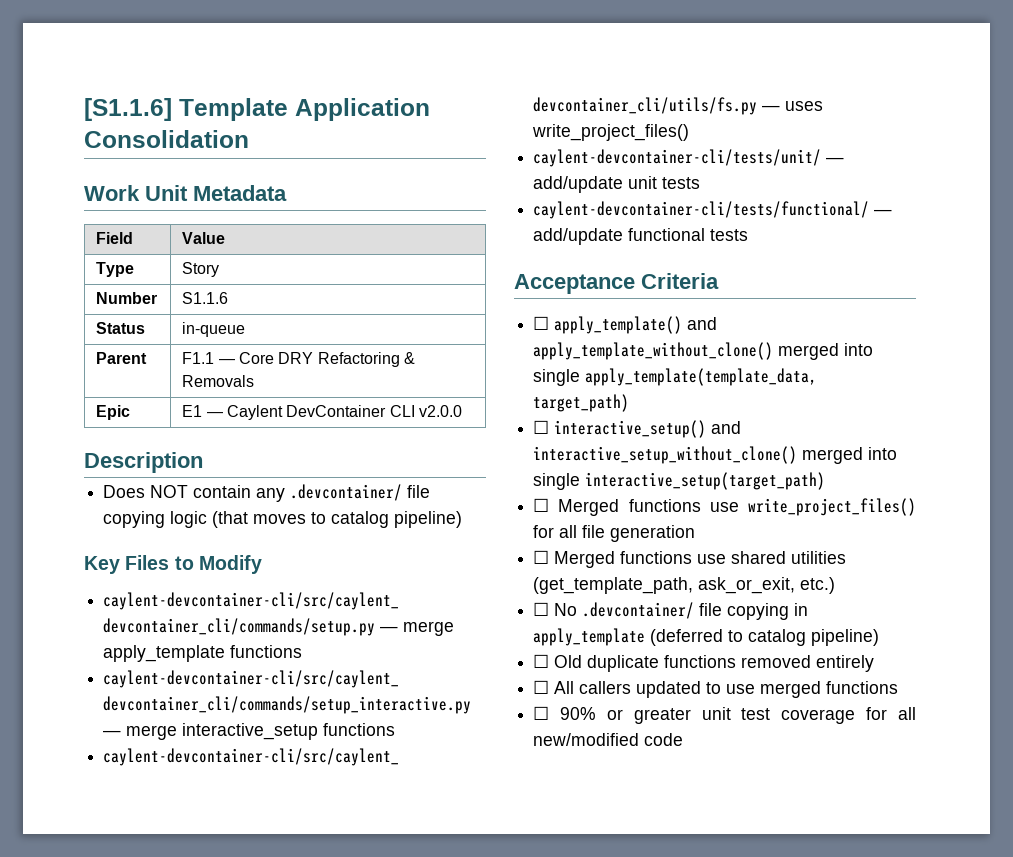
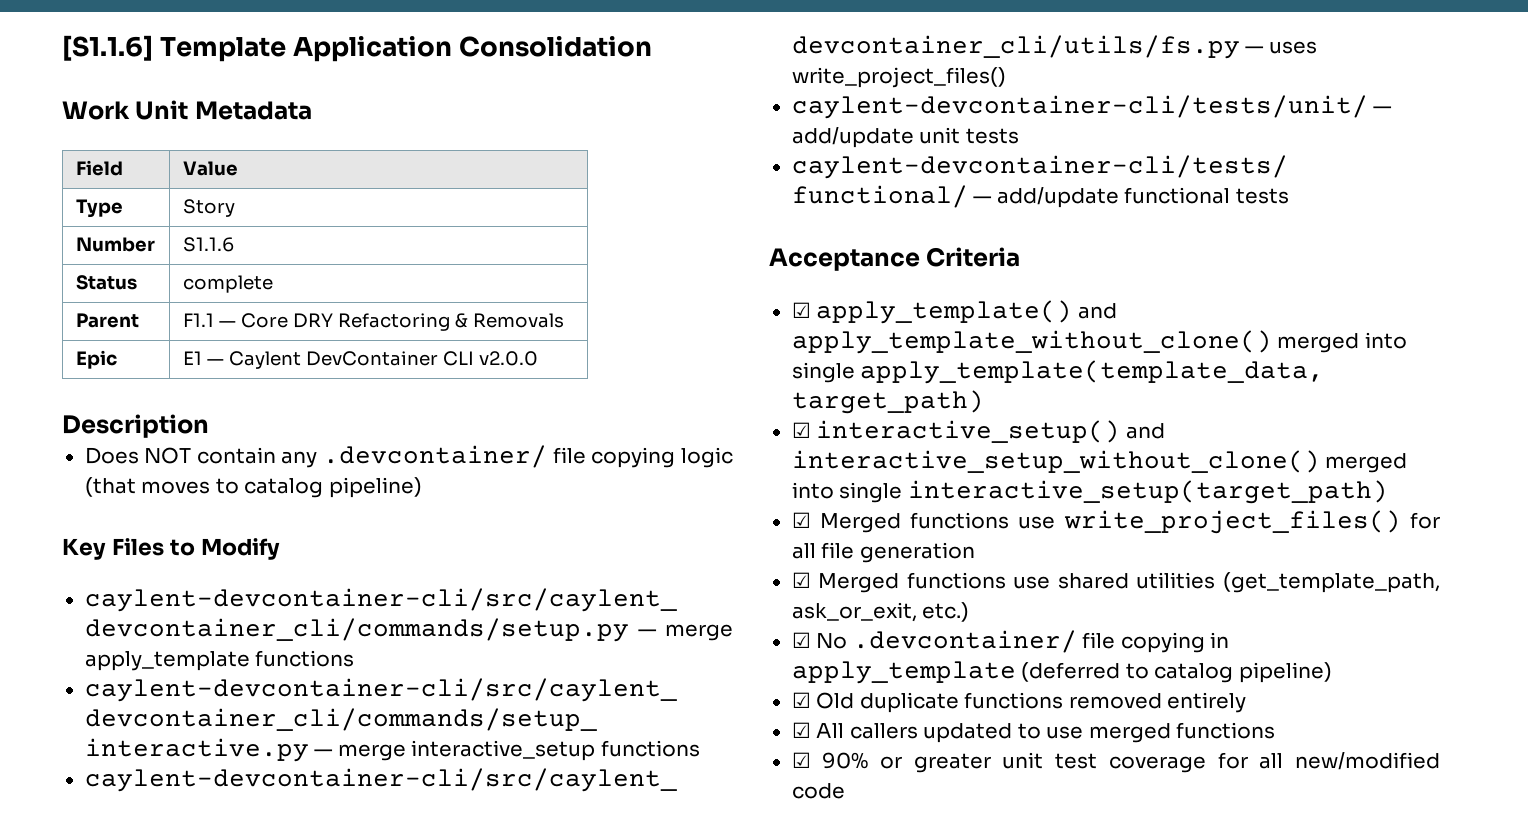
- Status | in-queue
+ Status | complete
- ☐ apply_template() and apply_template_without_clone() merged into single apply_template(template_data, target_path)
+ ☑ apply_template() and apply_template_without_clone() merged into single apply_template(template_data, target_path)
- ☐ interactive_setup() and interactive_setup_without_clone() merged into single interactive_setup(target_path)
+ ☑ interactive_setup() and interactive_setup_without_clone() merged into single interactive_setup(target_path)
- ☐ Merged functions use write_project_files() for all file generation
+ ☑ Merged functions use write_project_files() for all file generation
- ☐ Merged functions use shared utilities (get_template_path, ask_or_exit, etc.)
+ ☑ Merged functions use shared utilities (get_template_path, ask_or_exit, etc.)
- ☐ No .devcontainer/ file copying in apply_template (deferred to catalog pipeline)
+ ☑ No .devcontainer/ file copying in apply_template (deferred to catalog pipeline)
- ☐ Old duplicate functions removed entirely
+ ☑ Old duplicate functions removed entirely
- ☐ All callers updated to use merged functions
+ ☑ All callers updated to use merged functions
- ☐ 90% or greater unit test coverage for all new/modified code
+ ☑ 90% or greater unit test coverage for all new/modified code

